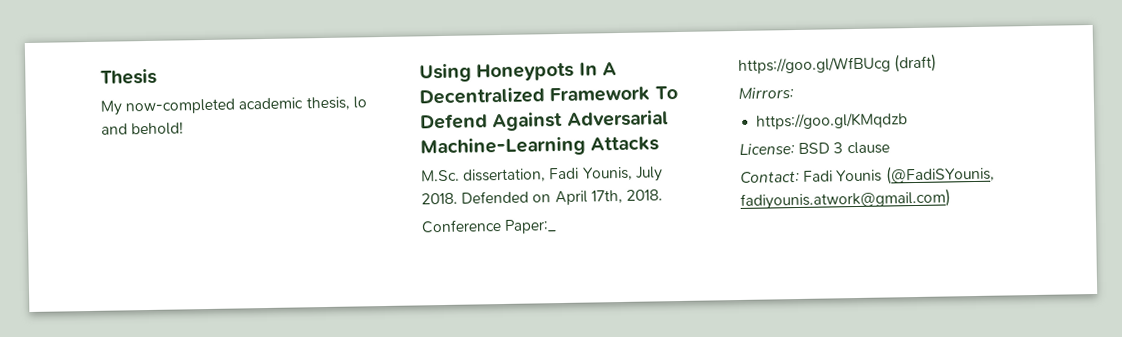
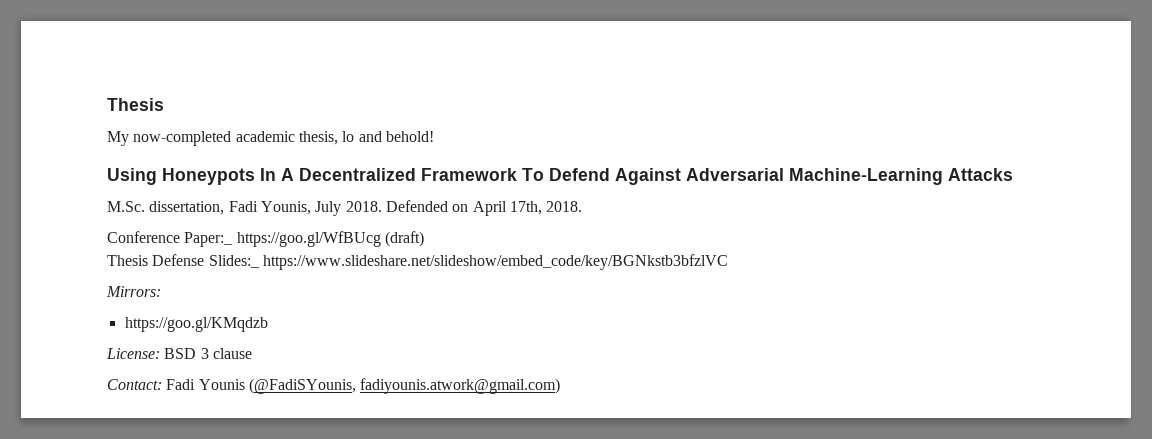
+ Thesis Defense Slides:_ https://www.slideshare.net/slideshow/embed_code/key/BGNkstb3bfzlVC

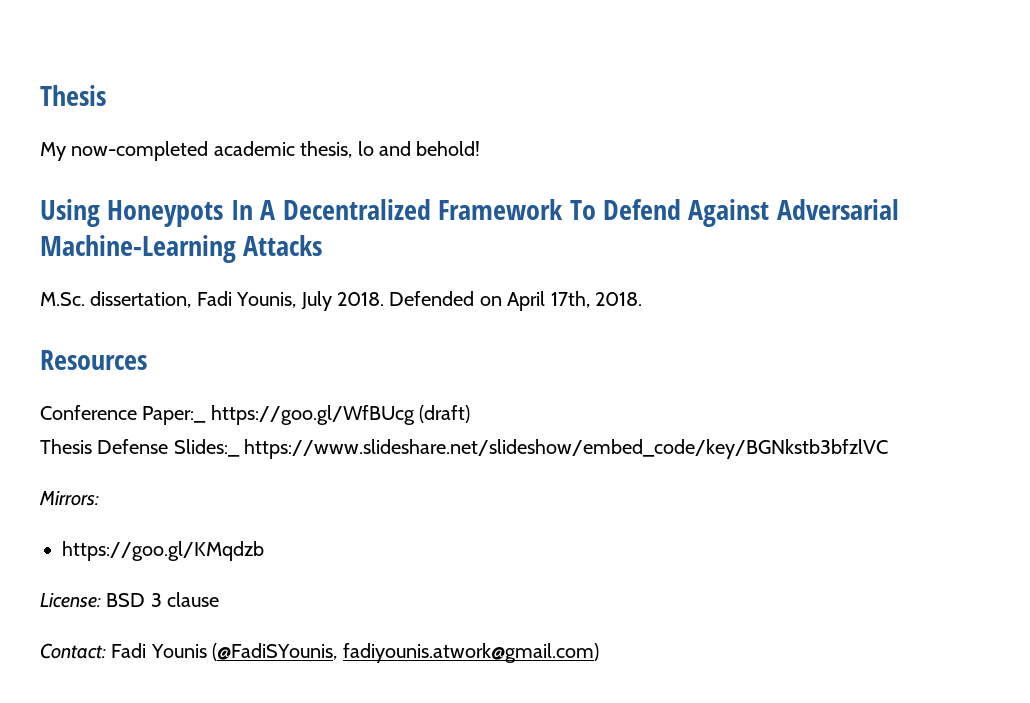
+ Resources

